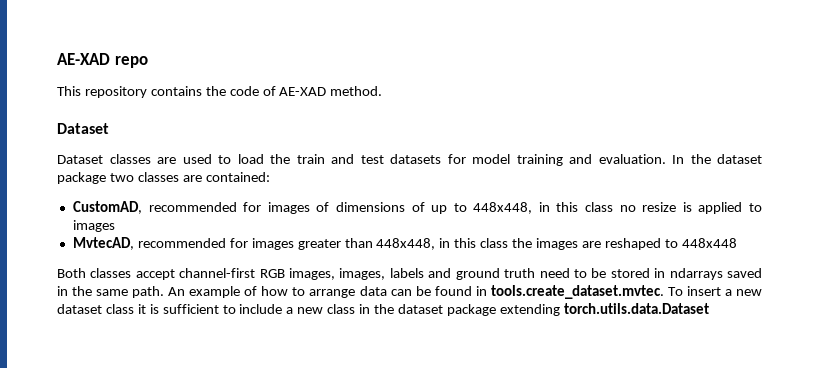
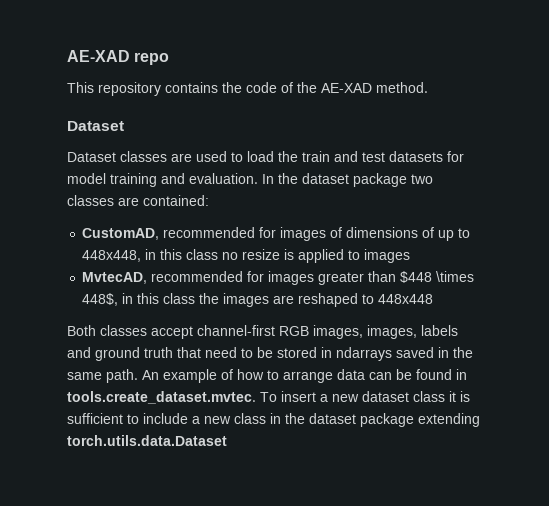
- This repository contains the code of AE-XAD method.
+ This repository contains the code of the AE-XAD method.
- MvtecAD, recommended for images greater than 448x448, in this class the images are reshaped to 448x448
+ MvtecAD, recommended for images greater than $448 \times 448$, in this class the images are reshaped to 448x448
- Both classes accept channel-first RGB images, images, labels and ground truth need to be stored in ndarrays saved in the same path.
+ Both classes accept channel-first RGB images, images, labels and ground truth that need to be stored in ndarrays saved in the same path.

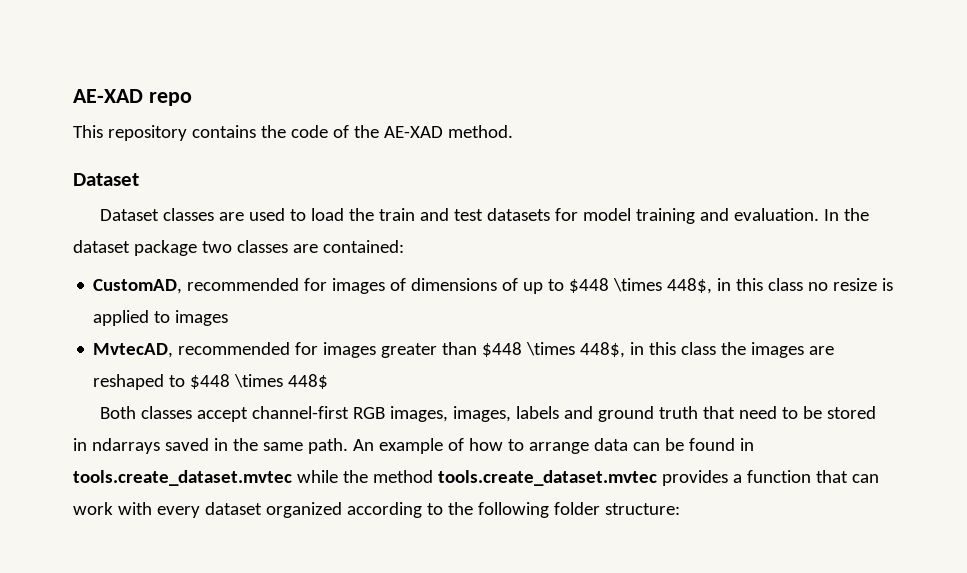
- CustomAD, recommended for images of dimensions of up to 448x448, in this class no resize is applied to images
+ CustomAD, recommended for images of dimensions of up to $448 \times 448$, in this class no resize is applied to images
- MvtecAD, recommended for images greater than $448 \times 448$, in this class the images are reshaped to 448x448
+ MvtecAD, recommended for images greater than $448 \times 448$, in this class the images are reshaped to $448 \times 448$
- An example of how to arrange data can be found in tools.create_dataset.mvtec. To insert a new dataset class it is sufficient to include a new class in the dataset package extending torch.utils.data.Dataset
+ An example of how to arrange data can be found in tools.create_dataset.mvtec while the method tools.create_dataset.mvtec provides a function that can work with every dataset organized according to the following folder structure:

